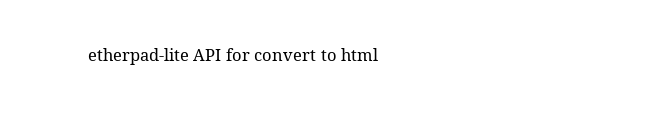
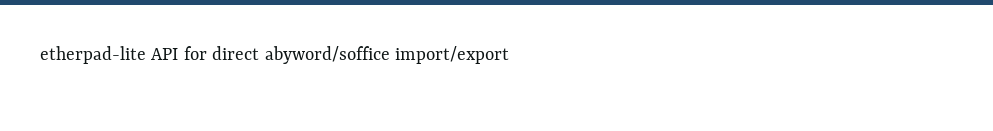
- etherpad-lite API for convert to html
+ etherpad-lite API for direct abyword/soffice import/export

